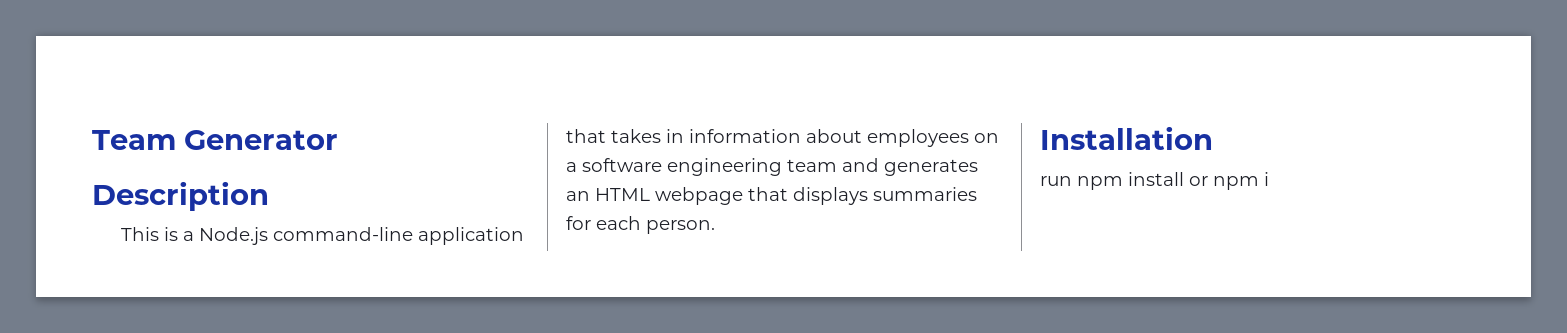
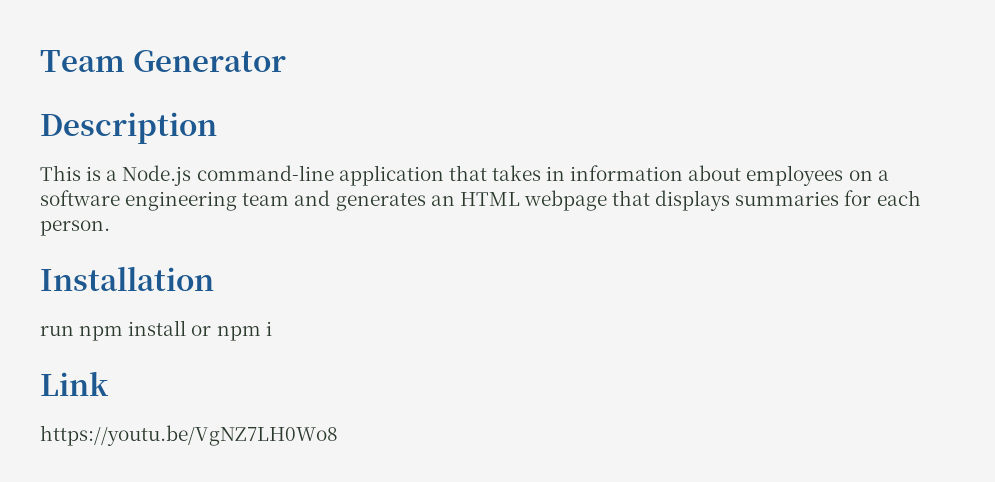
+ Link
+ https://youtu.be/VgNZ7LH0Wo8

